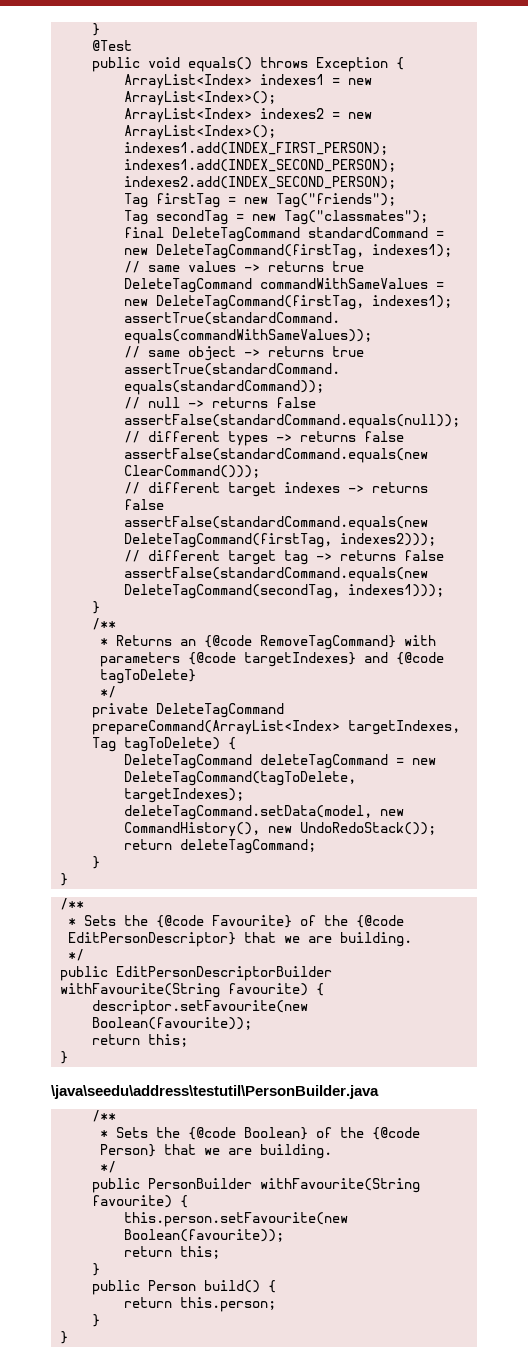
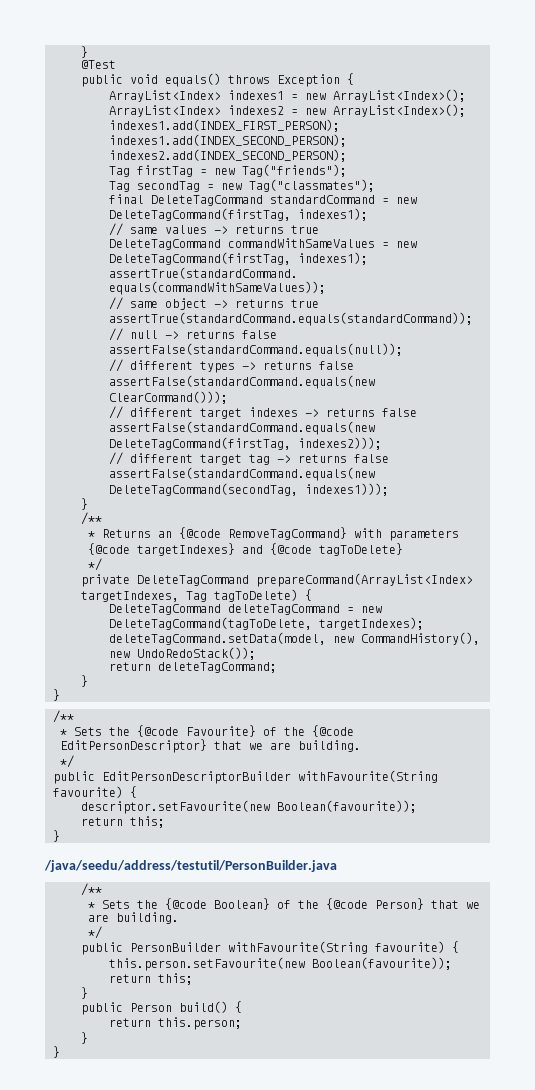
- \java\seedu\address\testutil\PersonBuilder.java
+ /java/seedu/address/testutil/PersonBuilder.java

